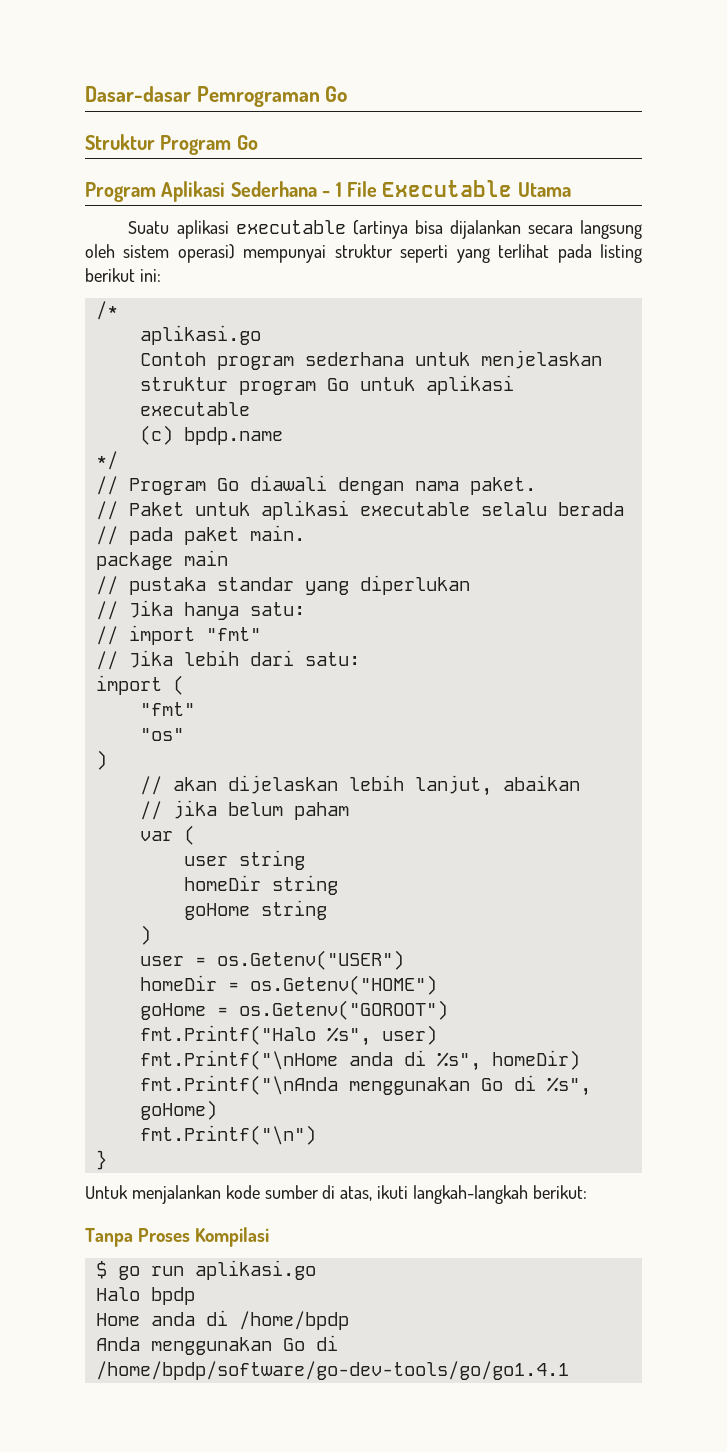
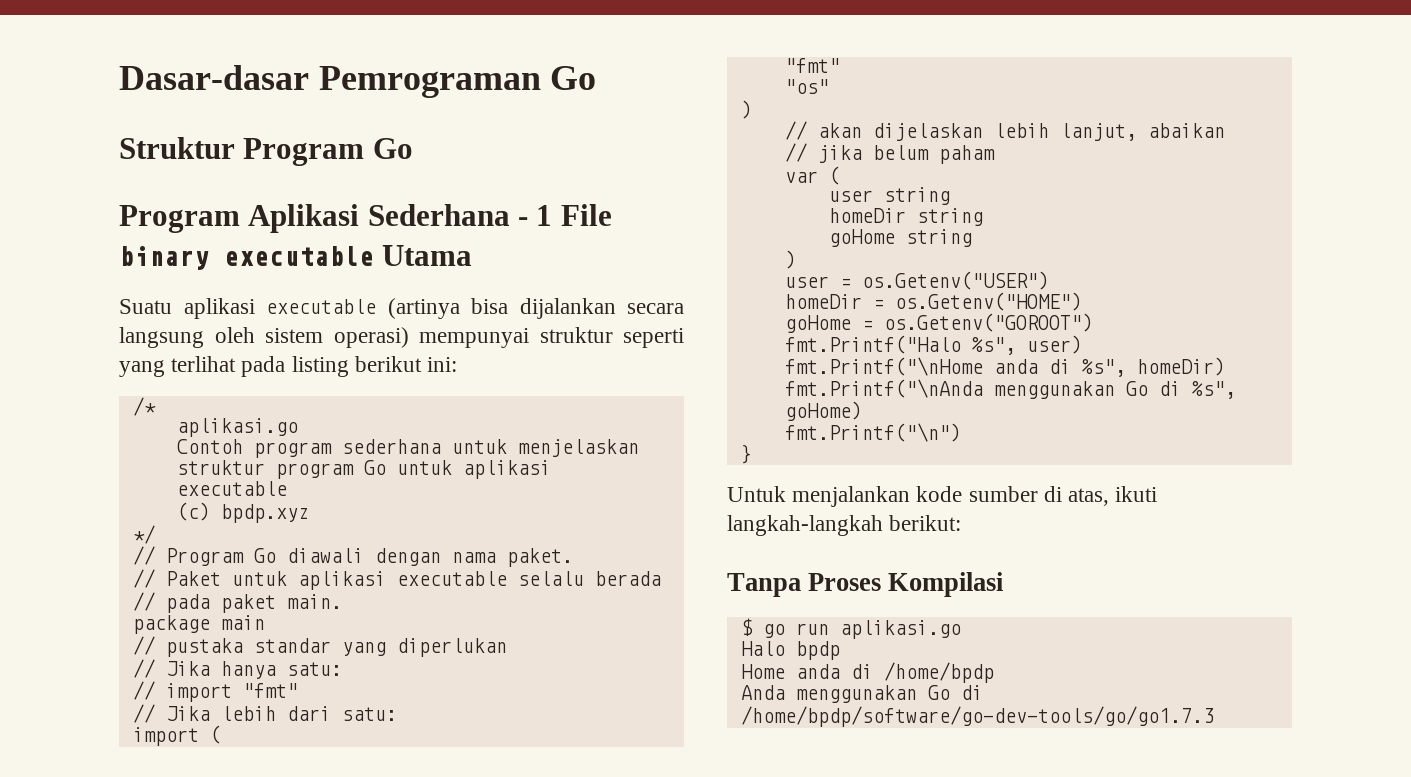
- Program Aplikasi Sederhana - 1 File Executable Utama
+ Program Aplikasi Sederhana - 1 File binary executable Utama
- (c) bpdp.name
+ (c) bpdp.xyz
- Anda menggunakan Go di /home/bpdp/software/go-dev-tools/go/go1.4.1
+ Anda menggunakan Go di /home/bpdp/software/go-dev-tools/go/go1.7.3

